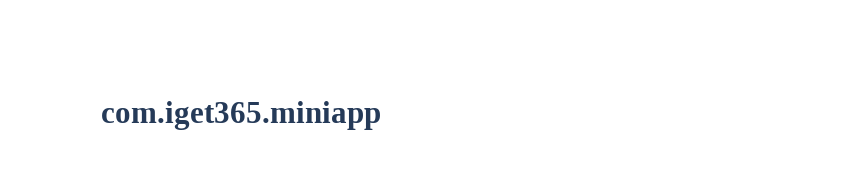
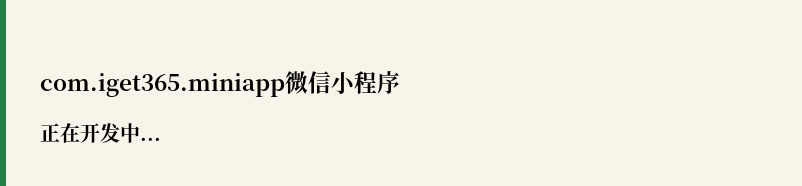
- com.iget365.miniapp
+ com.iget365.miniapp微信小程序
+ 正在开发中...

